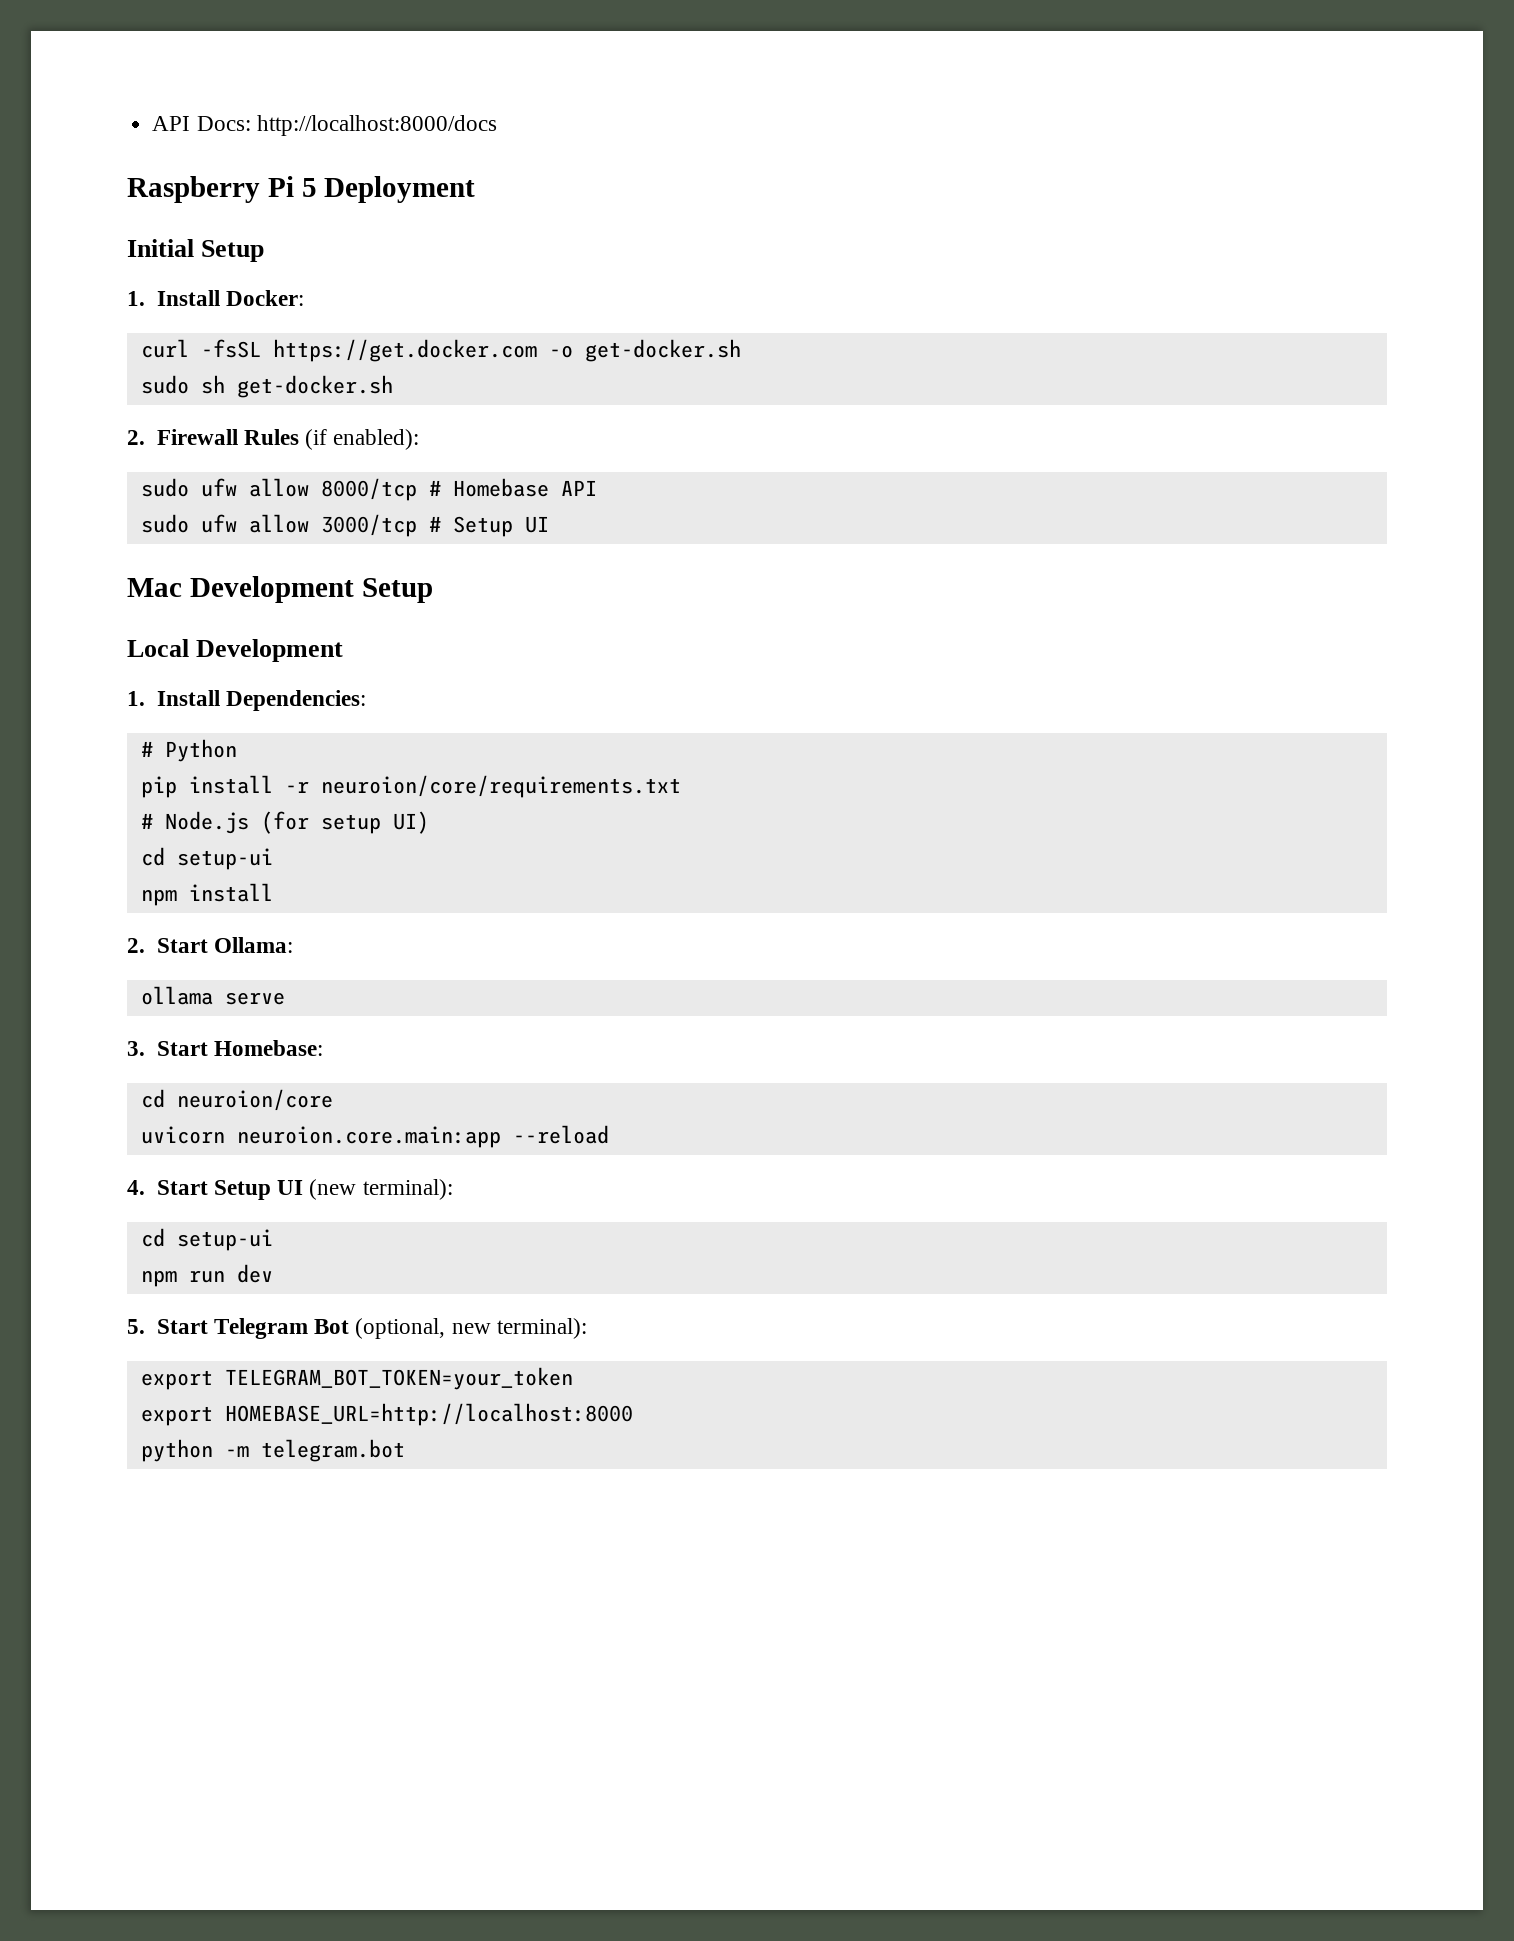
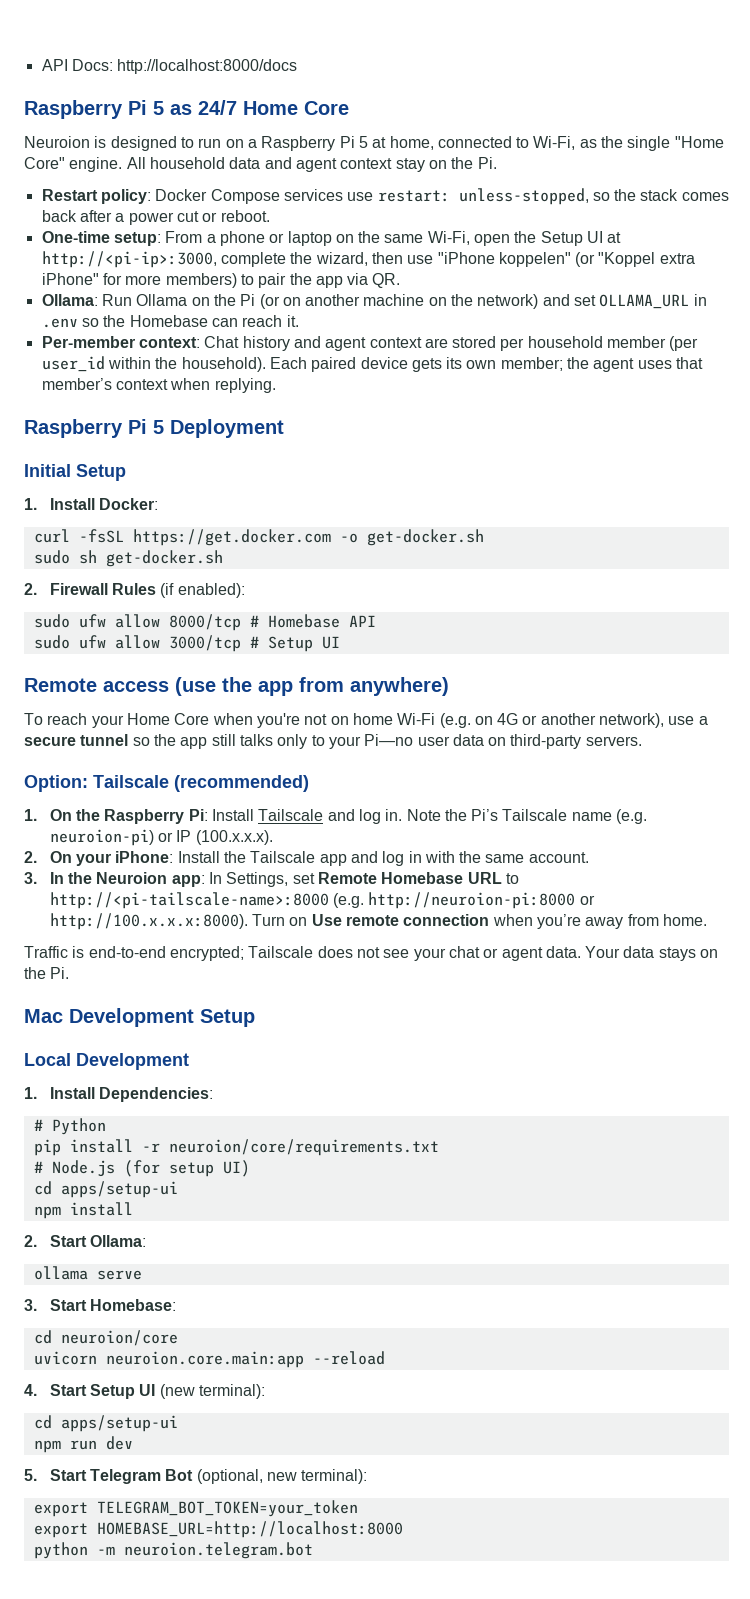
+ Raspberry Pi 5 as 24/7 Home Core
+ Neuroion is designed to run on a Raspberry Pi 5 at home, connected to Wi‑Fi, as the single "Home Core" engine. All household data and agent context stay on the Pi.
+ Restart policy: Docker Compose services use restart: unless-stopped, so the stack comes back after a power cut or reboot.
+ One-time setup: From a phone or laptop on the same Wi‑Fi, open the Setup UI at http://<pi-ip>:3000, complete the wizard, then use "iPhone koppelen" (or "Koppel extra iPhone" for more members) to pair the app via QR.
+ Ollama: Run Ollama on the Pi (or on another machine on the network) and set OLLAMA_URL in .env so the Homebase can reach it.
+ Per-member context: Chat history and agent context are stored per household member (per user_id within the household). Each paired device gets its own member; the agent uses that member’s context when replying.
+ Remote access (use the app from anywhere)
+ To reach your Home Core when you're not on home Wi‑Fi (e.g. on 4G or another network), use a secure tunnel so the app still talks only to your Pi—no user data on third‑party servers.
+ Option: Tailscale (recommended)
+ 1. On the Raspberry Pi: Install Tailscale and log in. Note the Pi’s Tailscale name (e.g. neuroion-pi) or IP (100.x.x.x).
+ 2. On your iPhone: Install the Tailscale app and log in with the same account.
+ 3. In the Neuroion app: In Settings, set Remote Homebase URL to http://<pi-tailscale-name>:8000 (e.g. http://neuroion-pi:8000 or http://100.x.x.x:8000). Turn on Use remote connection when you’re away from home.
+ Traffic is end-to-end encrypted; Tailscale does not see your chat or agent data. Your data stays on the Pi.
  # Node.js (for setup UI)
- cd setup-ui
+ cd apps/setup-ui
  4. Start Setup UI (new terminal):
- cd setup-ui
+ cd apps/setup-ui
- python -m telegram.bot
+ python -m neuroion.telegram.bot

